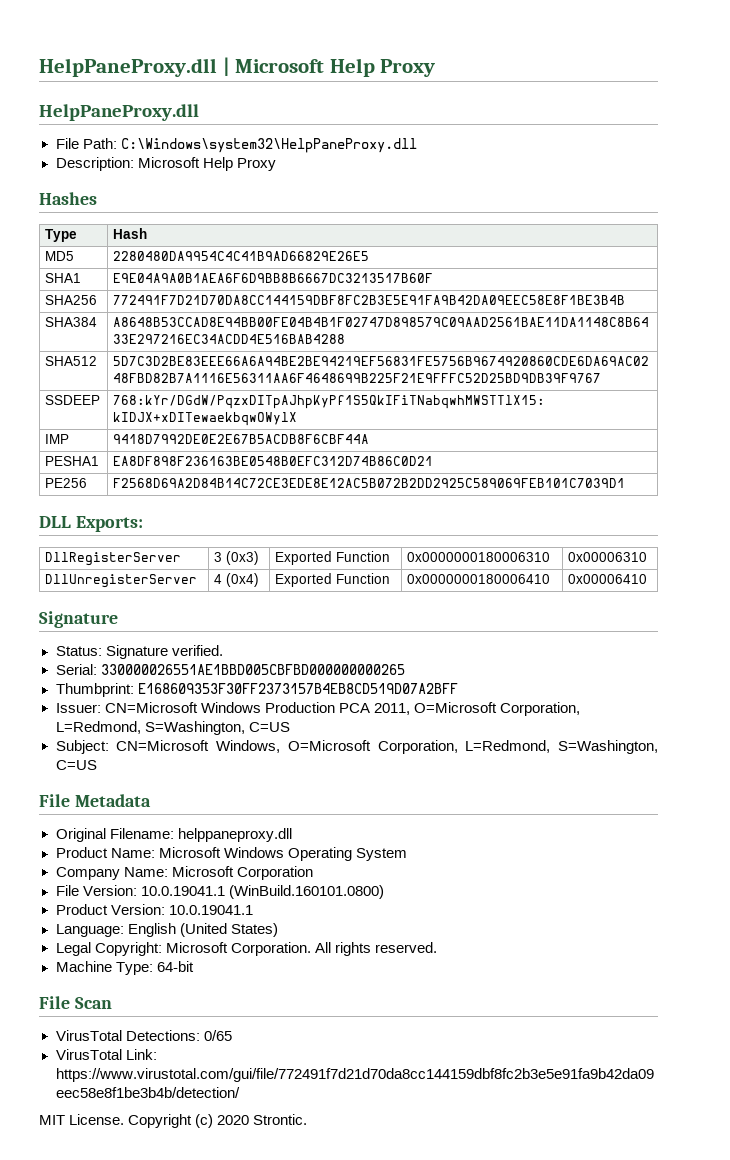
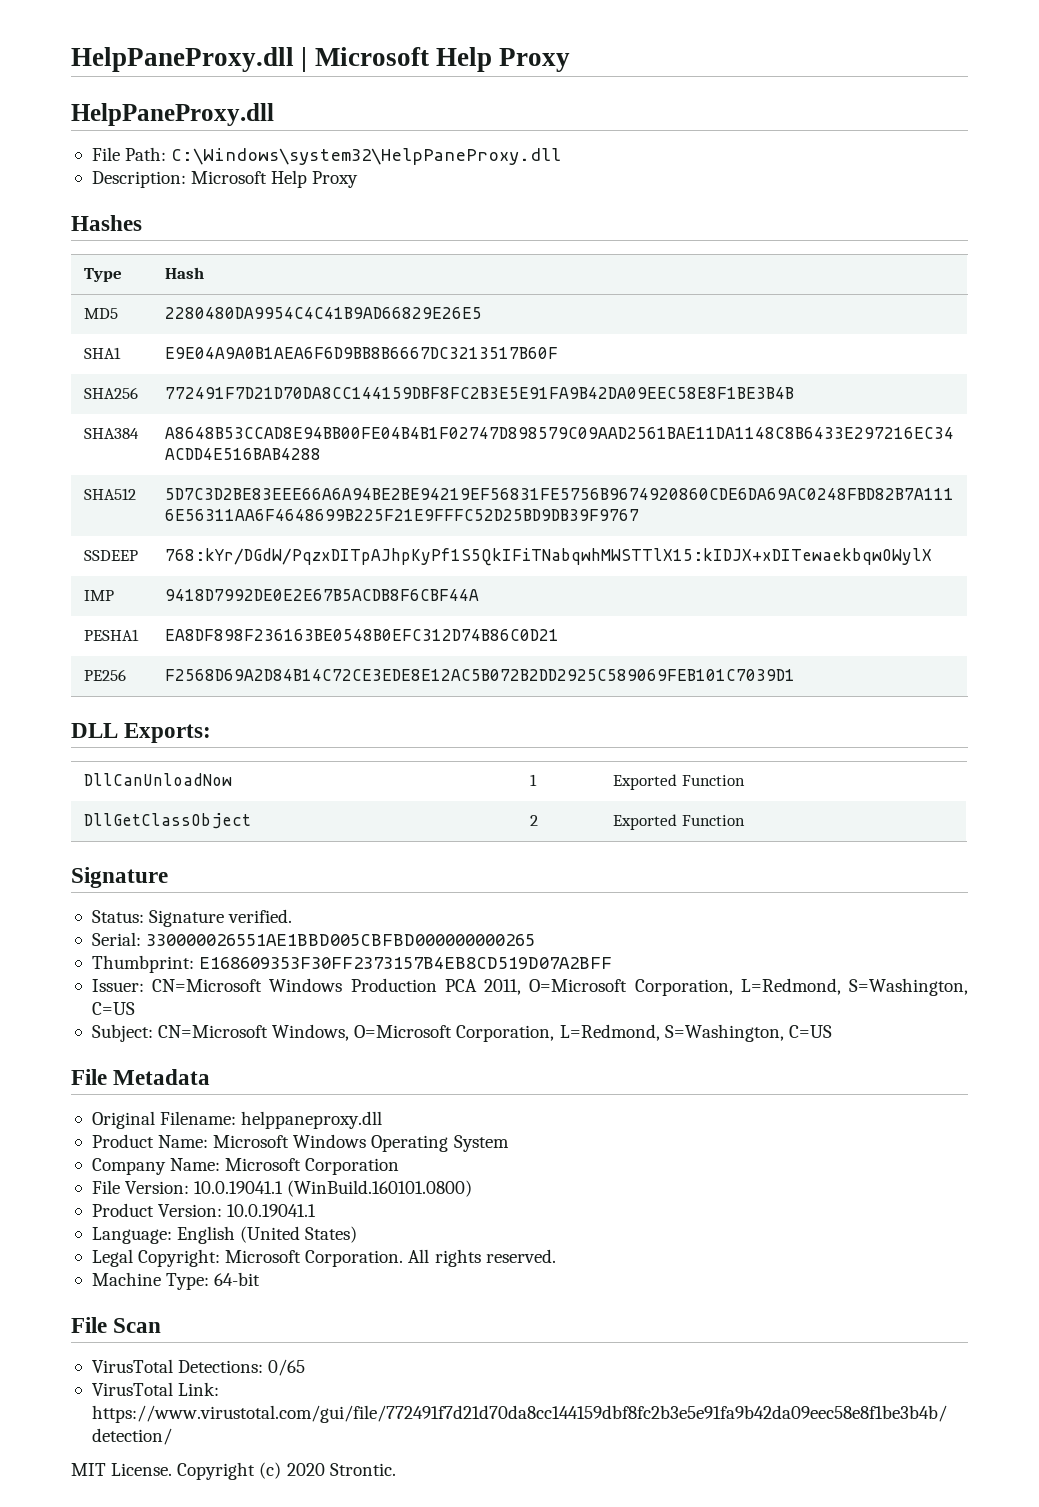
- DllRegisterServer | 3 (0x3) | Exported Function | 0x0000000180006310 | 0x00006310
- DllUnregisterServer | 4 (0x4) | Exported Function | 0x0000000180006410 | 0x00006410
+ DllCanUnloadNow | 1 | Exported Function
+ DllGetClassObject | 2 | Exported Function

